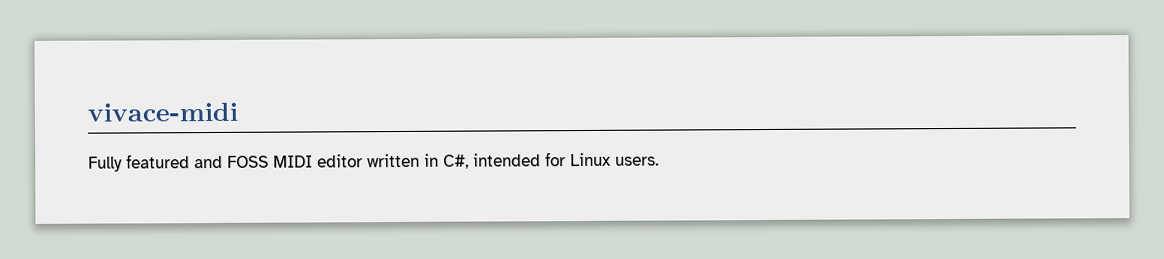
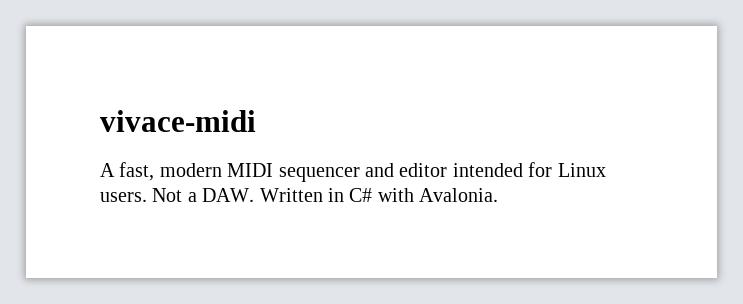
- Fully featured and FOSS MIDI editor written in C#, intended for Linux users.
+ A fast, modern MIDI sequencer and editor intended for Linux users. Not a DAW. Written in C# with Avalonia.

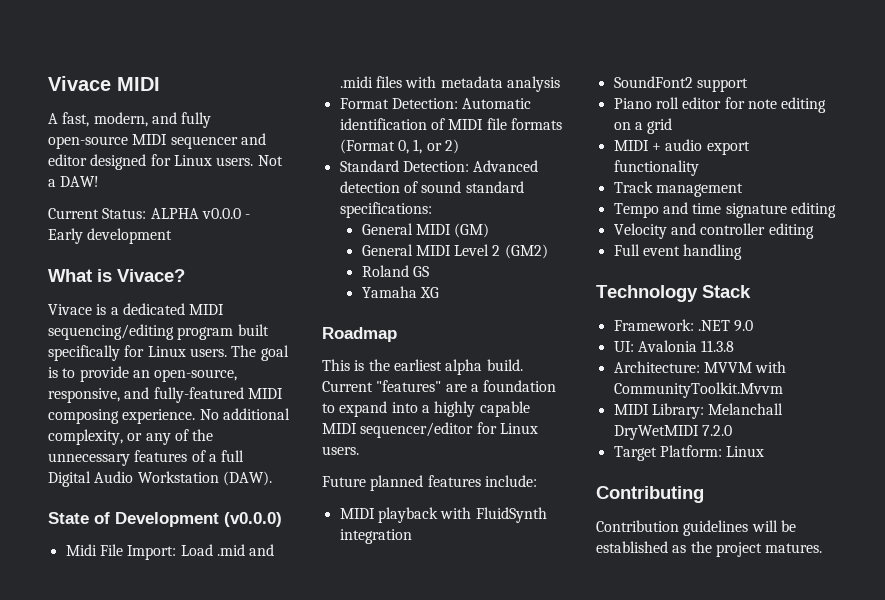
- vivace-midi
+ Vivace MIDI
- A fast, modern MIDI sequencer and editor intended for Linux users.
+ A fast, modern, and fully open-source MIDI sequencer and editor designed for Linux users.
- Not a DAW. Written in C# with Avalonia.
+ Not a DAW!
+ Current Status: ALPHA v0.0.0 - Early development
+ What is Vivace?
+ Vivace is a dedicated MIDI sequencing/editing program built specifically for Linux users. The goal is to provide an open-source, responsive, and fully-featured MIDI composing experience. No additional complexity, or any of the unnecessary features of a full Digital Audio Workstation (DAW).
+ State of Development (v0.0.0)
+ Midi File Import: Load .mid and .midi files with metadata analysis
+ Format Detection: Automatic identification of MIDI file formats (Format 0, 1, or 2)
+ Standard Detection: Advanced detection of sound standard specifications:
+ General MIDI (GM)
+ General MIDI Level 2 (GM2)
+ Roland GS
+ Yamaha XG
+ Roadmap
+ This is the earliest alpha build. Current "features" are a foundation to expand into a highly capable MIDI sequencer/editor for Linux users.
+ Future planned features include:
+ MIDI playback with FluidSynth integration
+ SoundFont2 support
+ Piano roll editor for note editing on a grid
+ MIDI + audio export functionality
+ Track management
+ Tempo and time signature editing
+ Velocity and controller editing
+ Full event handling
+ Technology Stack
+ Framework: .NET 9.0
+ UI: Avalonia 11.3.8
+ Architecture: MVVM with CommunityToolkit.Mvvm
+ MIDI Library: Melanchall DryWetMIDI 7.2.0
+ Target Platform: Linux
+ Contributing
+ Contribution guidelines will be established as the project matures.

